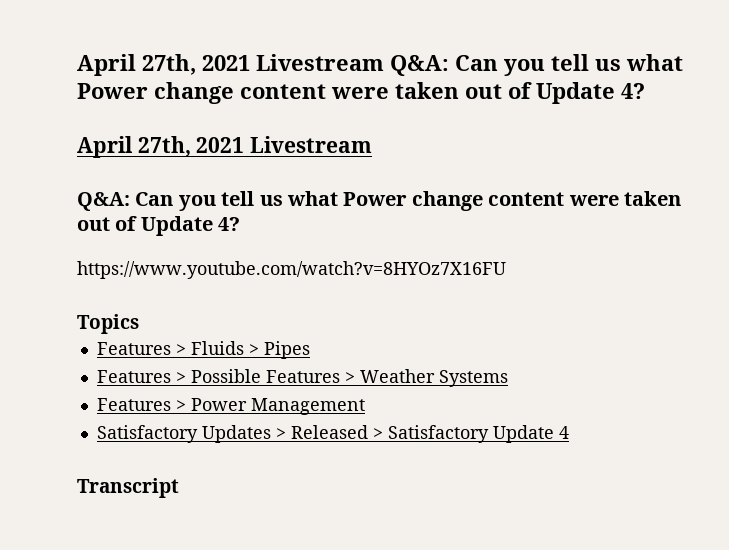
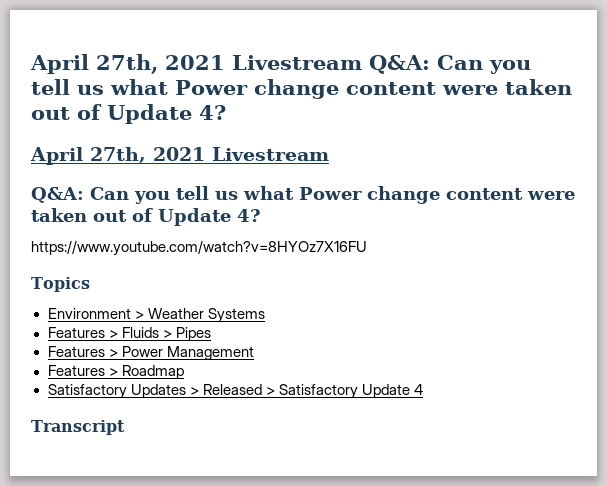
+ Environment > Weather Systems
- Features > Possible Features > Weather Systems
  Features > Power Management
+ Features > Roadmap

